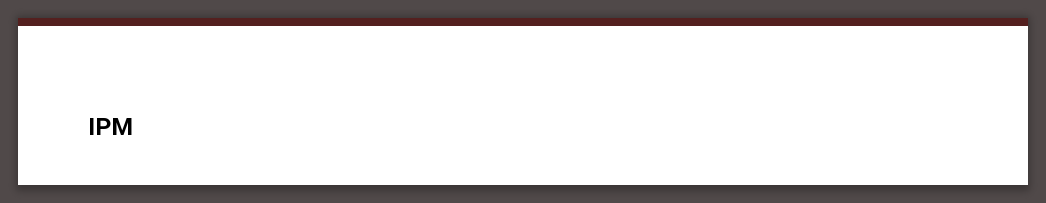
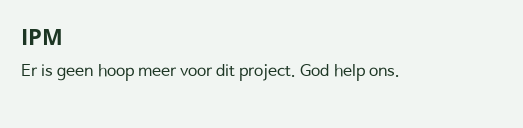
+ Er is geen hoop meer voor dit project. God help ons.

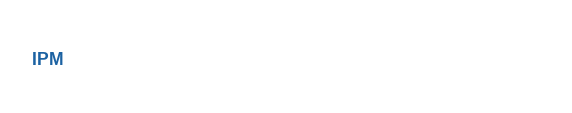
- Er is geen hoop meer voor dit project. God help ons.

